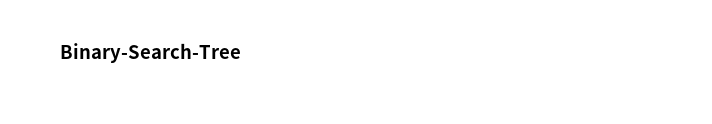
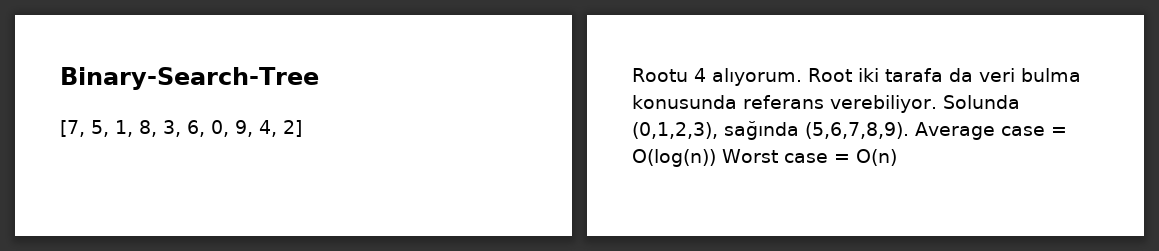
+ [7, 5, 1, 8, 3, 6, 0, 9, 4, 2]
+ Rootu 4 alıyorum. Root iki tarafa da veri bulma konusunda referans verebiliyor. Solunda (0,1,2,3), sağında (5,6,7,8,9). Average case = O(log(n)) Worst case = O(n)

